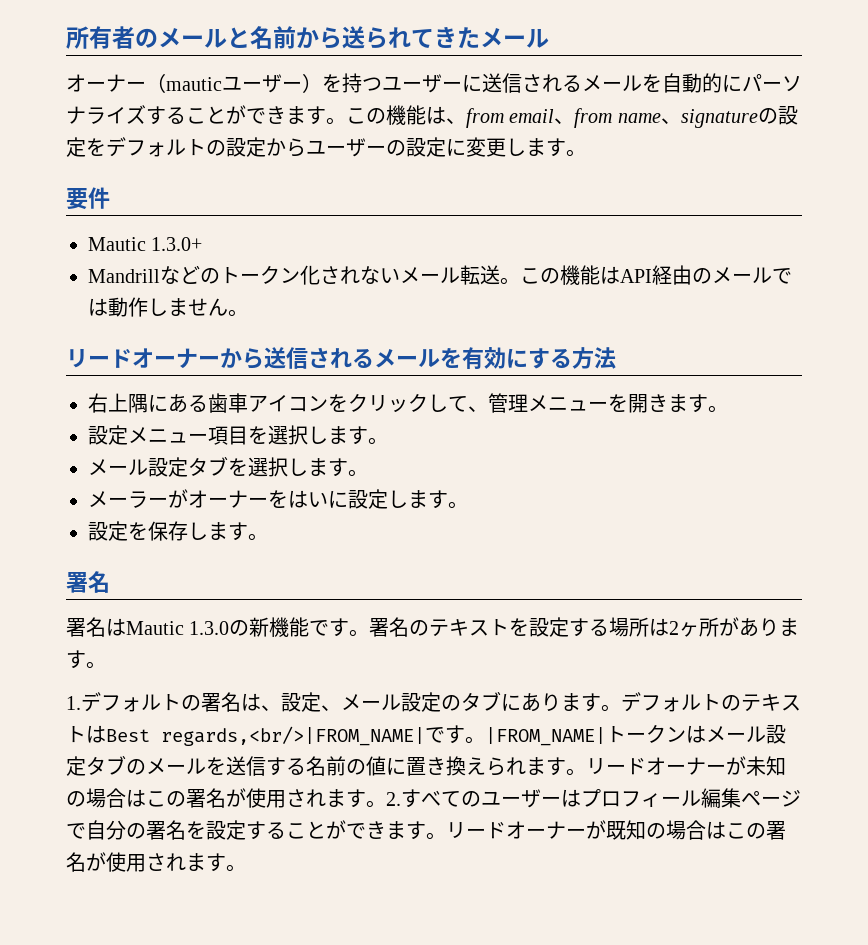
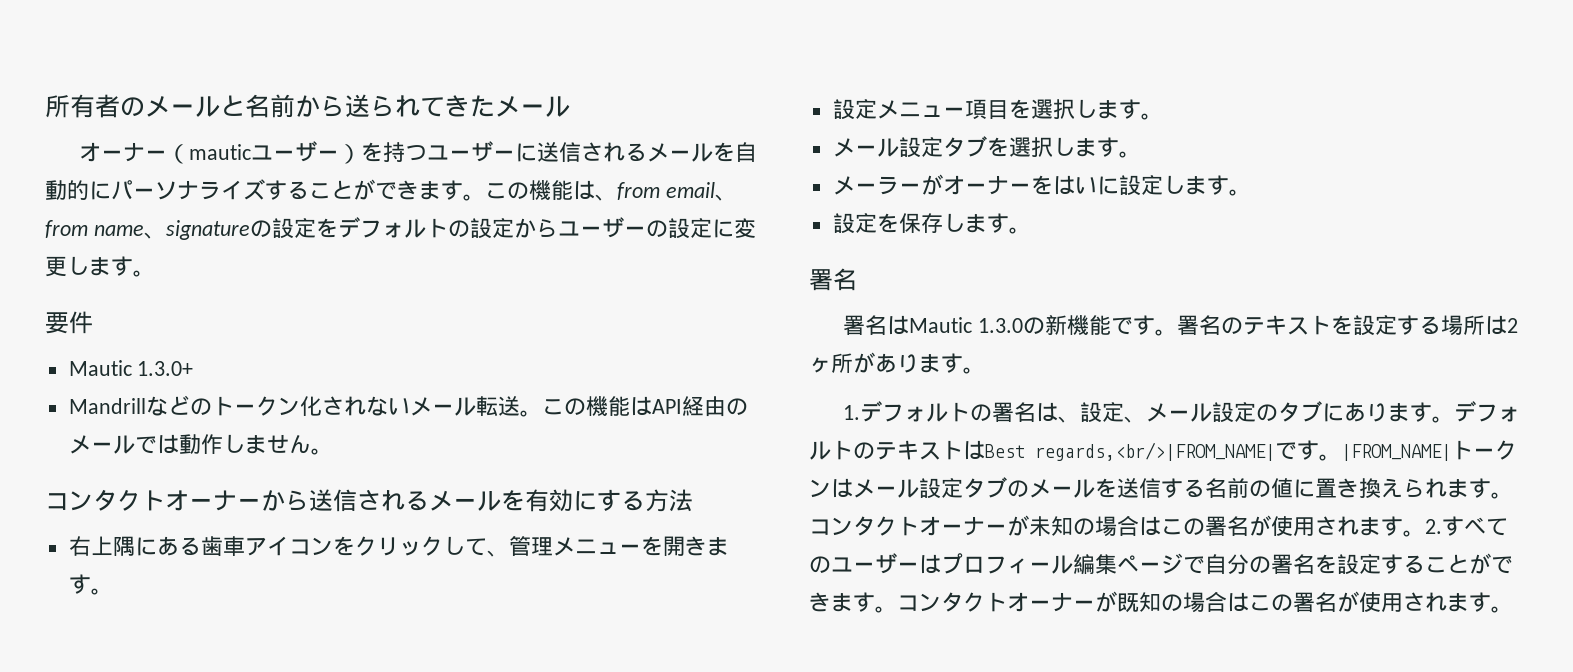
- リードオーナーから送信されるメールを有効にする方法
+ コンタクトオーナーから送信されるメールを有効にする方法
- リードオーナーが未知の場合はこの署名が使用されます。
+ コンタクトオーナーが未知の場合はこの署名が使用されます。
- リードオーナーが既知の場合はこの署名が使用されます。
+ コンタクトオーナーが既知の場合はこの署名が使用されます。

